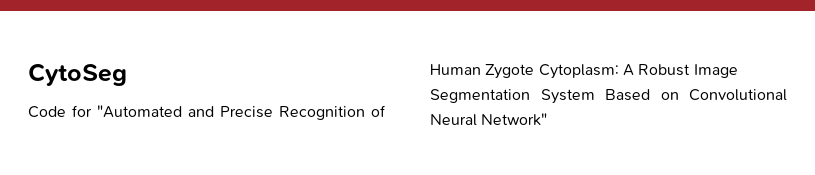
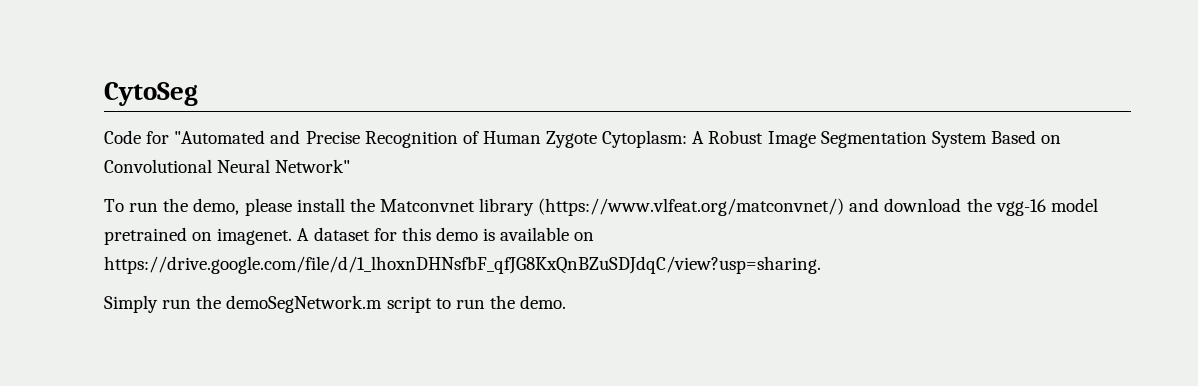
+ To run the demo, please install the Matconvnet library (https://www.vlfeat.org/matconvnet/) and download the vgg-16 model pretrained on imagenet. A dataset for this demo is available on https://drive.google.com/file/d/1_lhoxnDHNsfbF_qfJG8KxQnBZuSDJdqC/view?usp=sharing.
+ Simply run the demoSegNetwork.m script to run the demo.

